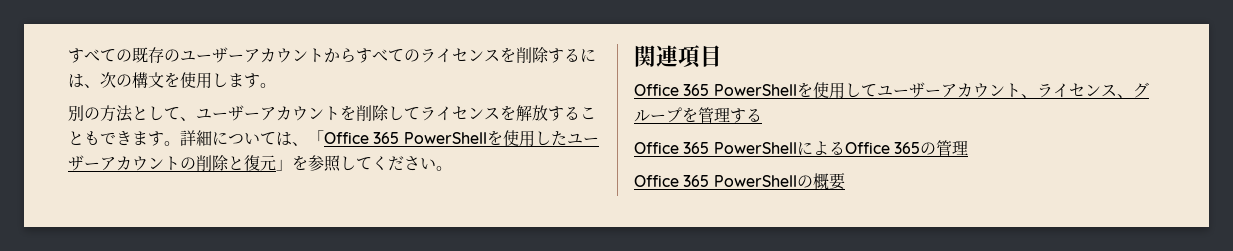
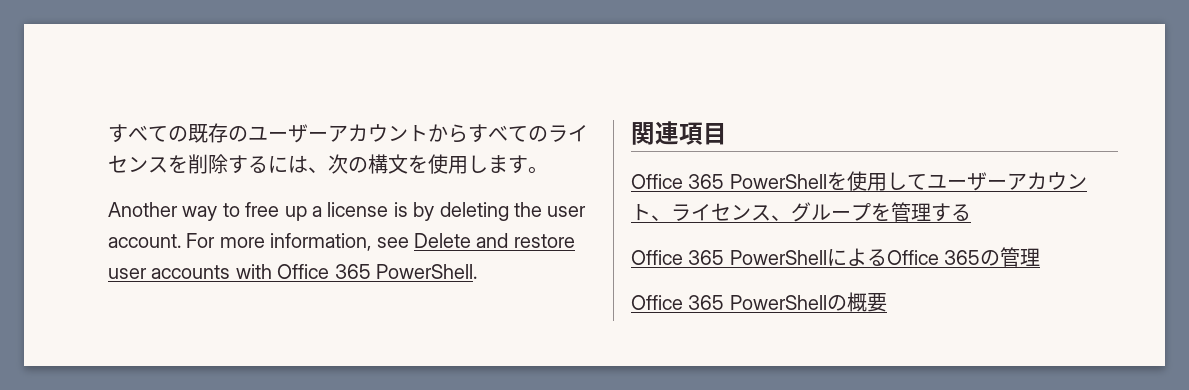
- 別の方法として、ユーザーアカウントを削除してライセンスを解放することもできます。詳細については、「Office 365 PowerShellを使用したユーザーアカウントの削除と復元」を参照してください。
+ Another way to free up a license is by deleting the user account. For more information, see Delete and restore user accounts with Office 365 PowerShell.

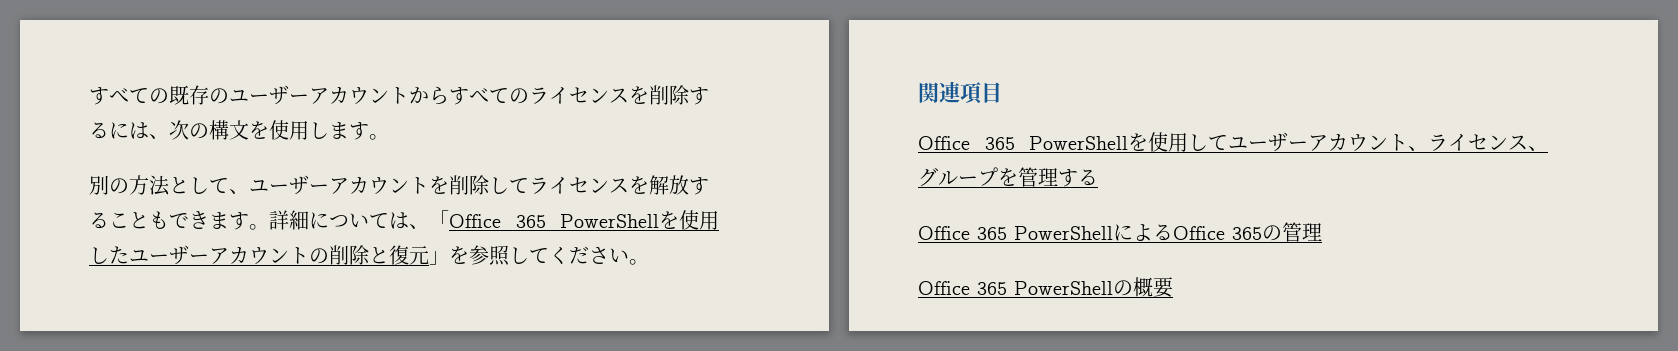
- Another way to free up a license is by deleting the user account. For more information, see Delete and restore user accounts with Office 365 PowerShell.
+ 別の方法として、ユーザーアカウントを削除してライセンスを解放することもできます。詳細については、「Office 365 PowerShellを使用したユーザーアカウントの削除と復元」を参照してください。

